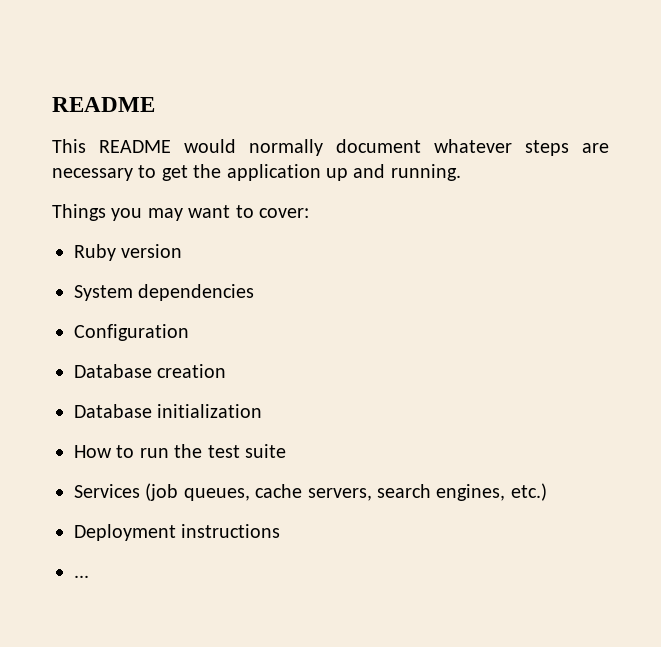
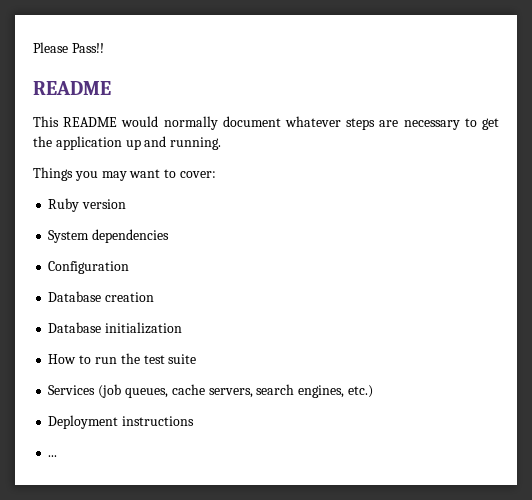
+ Please Pass!!

